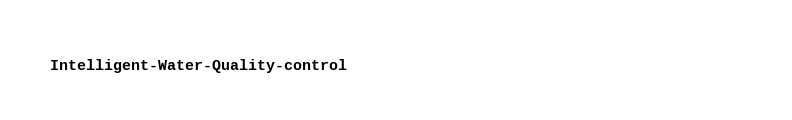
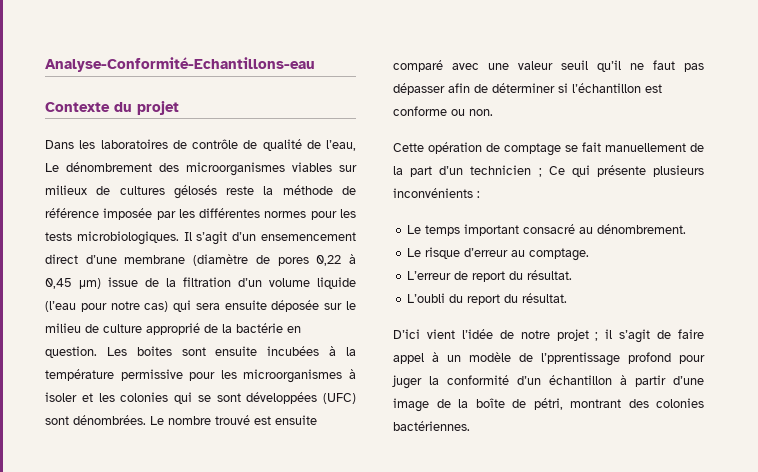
- Intelligent-Water-Quality-control
+ Analyse-Conformité-Echantillons-eau
+ Contexte du projet
+ Dans les laboratoires de contrôle de qualité de l’eau, Le dénombrement des microorganismes viables sur milieux de cultures gélosés reste la méthode de référence imposée par les différentes normes pour les tests microbiologiques. Il s’agit d’un ensemencement direct d’une membrane (diamètre de pores 0,22 à 0,45 μm) issue de la filtration d’un volume liquide (l’eau pour notre cas) qui sera ensuite déposée sur le milieu de culture approprié de la bactérie en question. Les boites sont ensuite incubées à la température permissive pour les microorganismes à isoler et les colonies qui se sont développées (UFC) sont dénombrées. Le nombre trouvé est ensuite comparé avec une valeur seuil qu’il ne faut pas dépasser afin de déterminer si l’échantillon est conforme ou non.
+ Cette opération de comptage se fait manuellement de la part d’un technicien ; Ce qui présente plusieurs inconvénients :
+ Le temps important consacré au dénombrement.
+ Le risque d’erreur au comptage.
+ L’erreur de report du résultat.
+ L’oubli du report du résultat.
+ D’ici vient l’idée de notre projet ; il s’agit de faire appel à un modèle de l’pprentissage profond pour juger la conformité d’un échantillon à partir d’une image de la boîte de pétri, montrant des colonies bactériennes.

